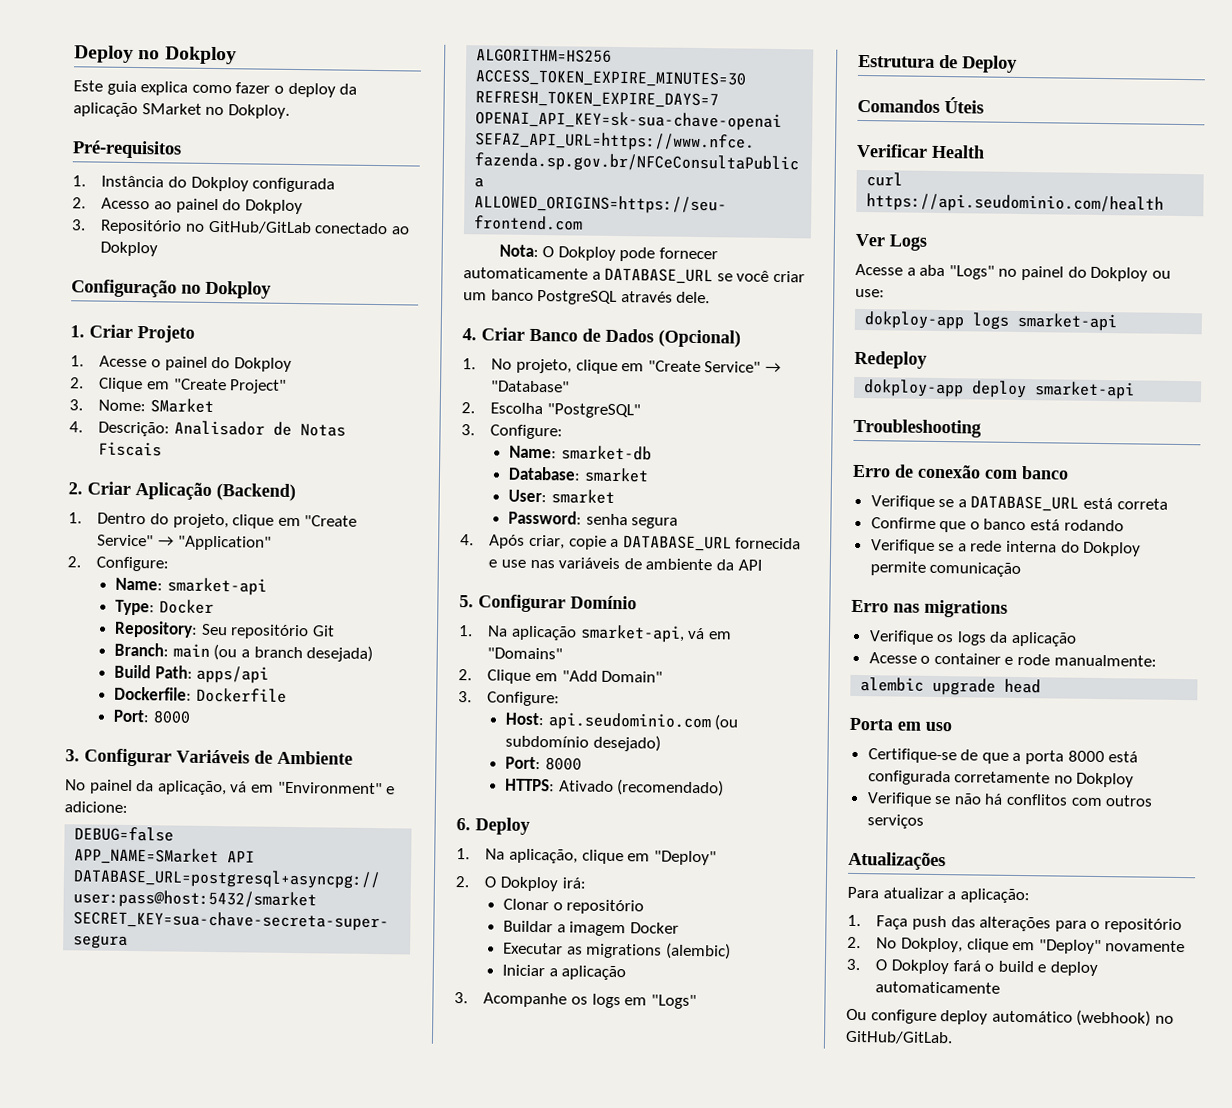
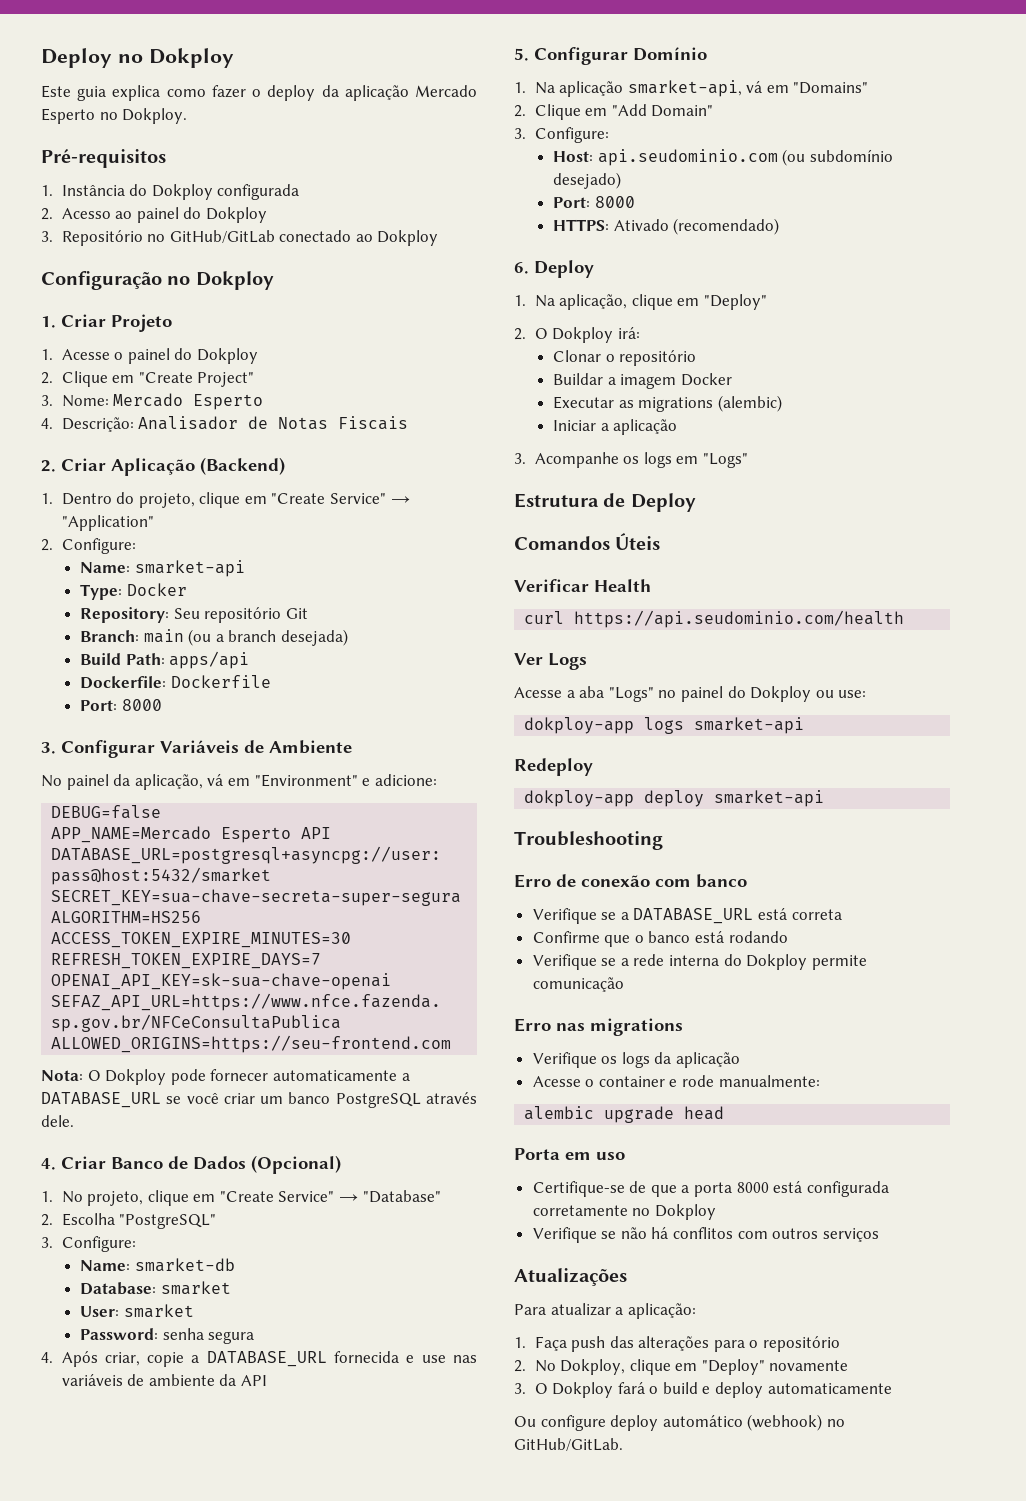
- Este guia explica como fazer o deploy da aplicação SMarket no Dokploy.
+ Este guia explica como fazer o deploy da aplicação Mercado Esperto no Dokploy.
- 3. Nome: SMarket
+ 3. Nome: Mercado Esperto
- APP_NAME=SMarket API
+ APP_NAME=Mercado Esperto API

